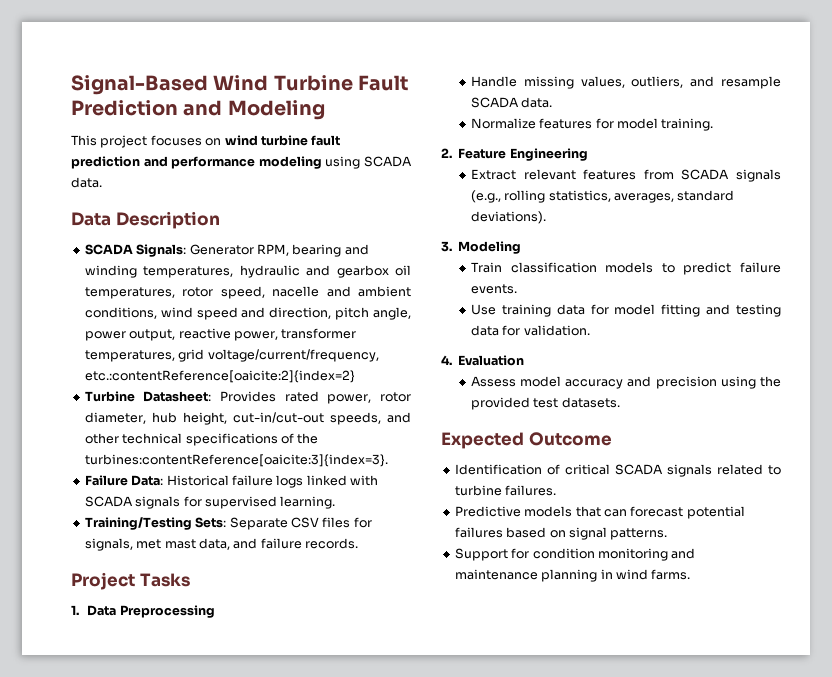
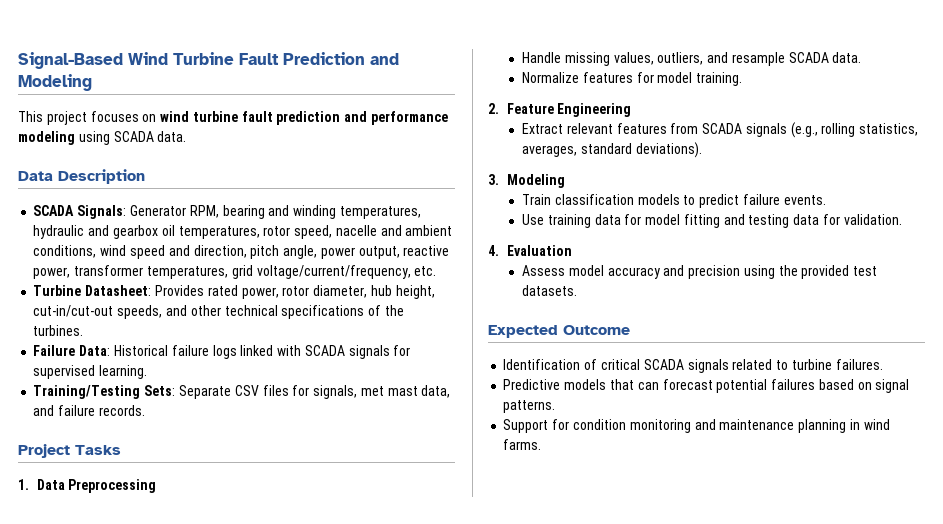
- SCADA Signals: Generator RPM, bearing and winding temperatures, hydraulic and gearbox oil temperatures, rotor speed, nacelle and ambient conditions, wind speed and direction, pitch angle, power output, reactive power, transformer temperatures, grid voltage/current/frequency, etc.:contentReference[oaicite:2]{index=2}
+ SCADA Signals: Generator RPM, bearing and winding temperatures, hydraulic and gearbox oil temperatures, rotor speed, nacelle and ambient conditions, wind speed and direction, pitch angle, power output, reactive power, transformer temperatures, grid voltage/current/frequency, etc.
- Turbine Datasheet: Provides rated power, rotor diameter, hub height, cut-in/cut-out speeds, and other technical specifications of the turbines:contentReference[oaicite:3]{index=3}.
+ Turbine Datasheet: Provides rated power, rotor diameter, hub height, cut-in/cut-out speeds, and other technical specifications of the turbines.

